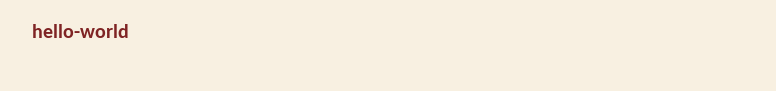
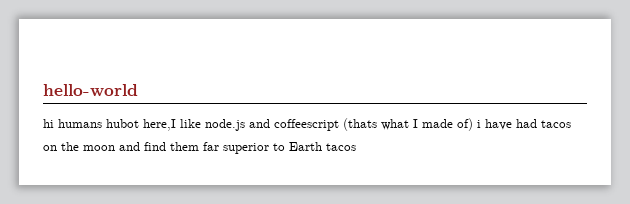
+ hi humans hubot here,I like node.js and coffeescript (thats what I made of) i have had tacos on the moon and find them far superior to Earth tacos

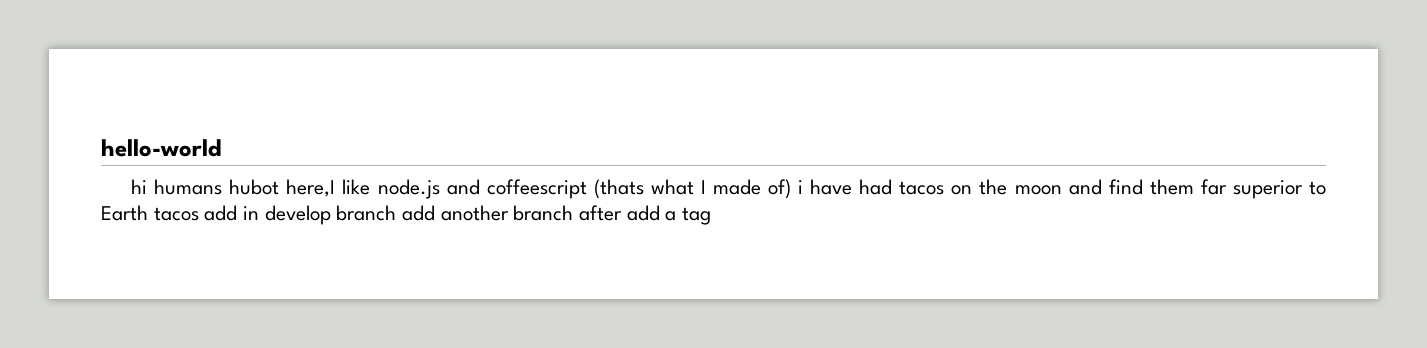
- hi humans hubot here,I like node.js and coffeescript (thats what I made of) i have had tacos on the moon and find them far superior to Earth tacos
+ hi humans hubot here,I like node.js and coffeescript (thats what I made of) i have had tacos on the moon and find them far superior to Earth tacos add in develop branch add another branch after add a tag

